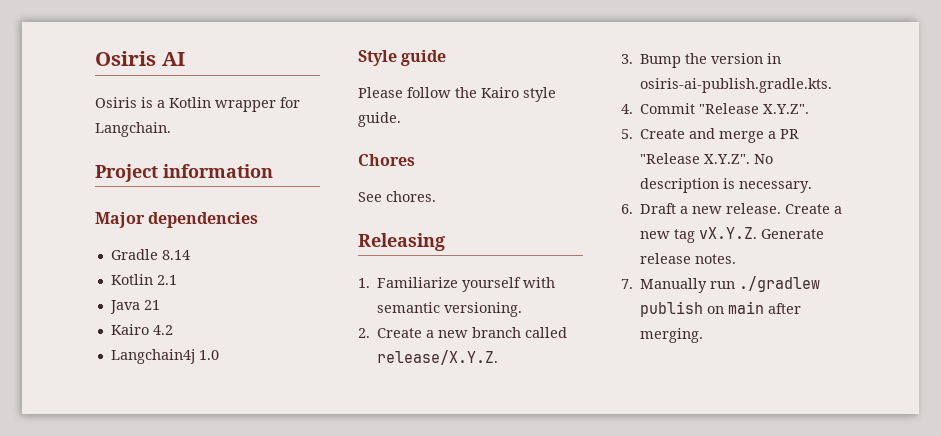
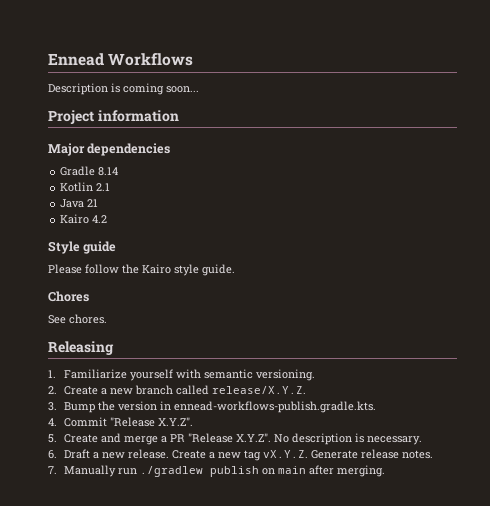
- Osiris AI
- Osiris is a Kotlin wrapper for Langchain.
+ Ennead Workflows
+ Description is coming soon...
- Langchain4j 1.0
- 3. Bump the version in osiris-ai-publish.gradle.kts.
+ 3. Bump the version in ennead-workflows-publish.gradle.kts.

